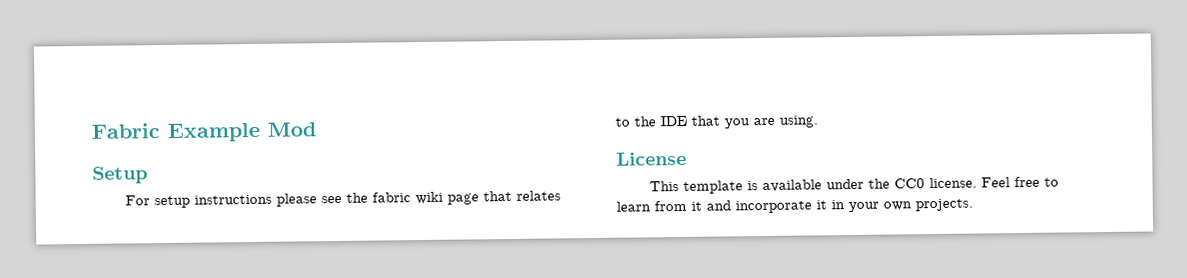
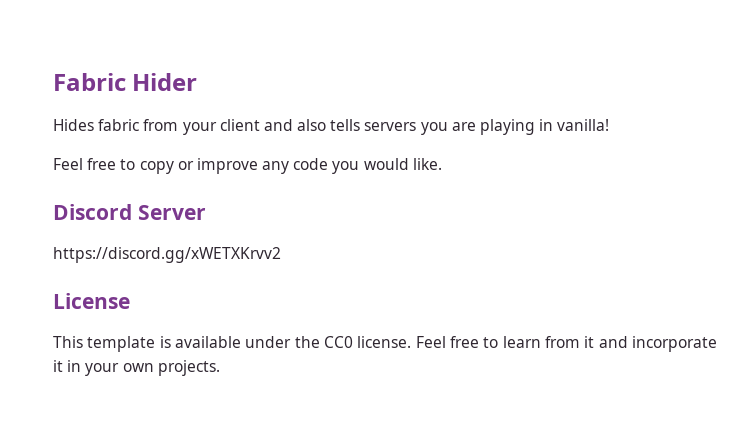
- Fabric Example Mod
- Setup
- For setup instructions please see the fabric wiki page that relates to the IDE that you are using.
+ Fabric Hider
+ Hides fabric from your client and also tells servers you are playing in vanilla!
+ Feel free to copy or improve any code you would like.
+ Discord Server
+ https://discord.gg/xWETXKrvv2

